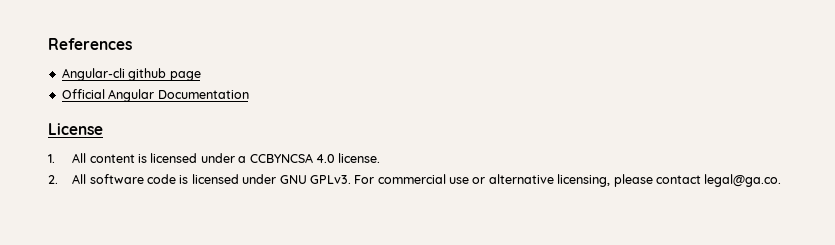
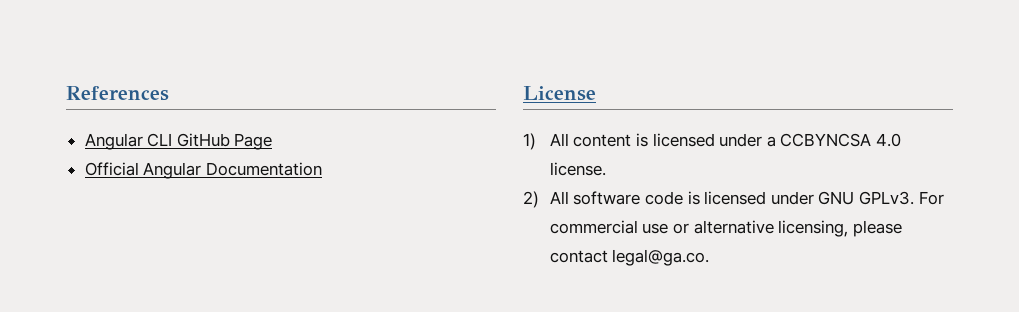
- Angular-cli github page
+ Angular CLI GitHub Page
- 1. All content is licensed under a CCBYNCSA 4.0 license.
+ 1) All content is licensed under a CCBYNCSA 4.0 license.
- 2. All software code is licensed under GNU GPLv3.
+ 2) All software code is licensed under GNU GPLv3.

